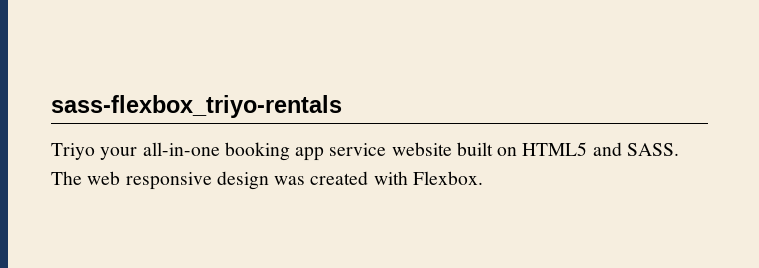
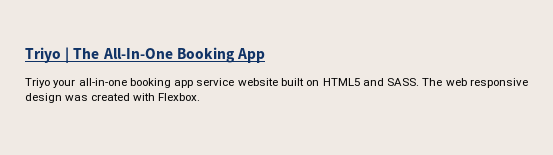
- sass-flexbox_triyo-rentals
+ Triyo | The All-In-One Booking App

